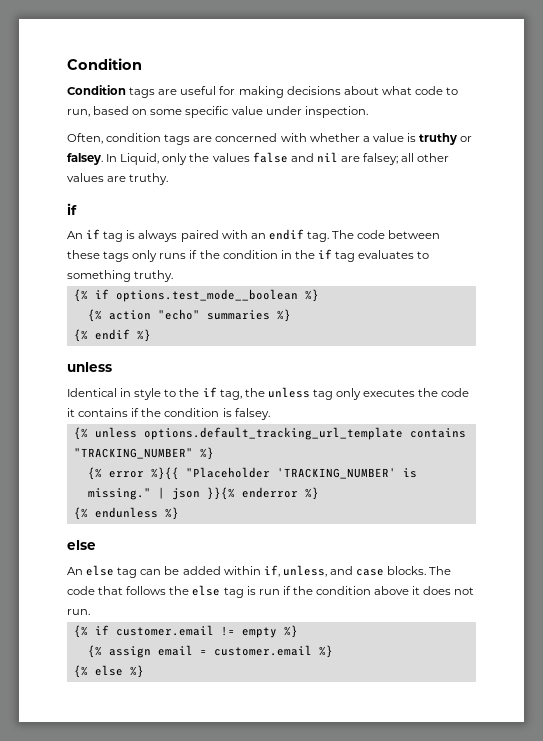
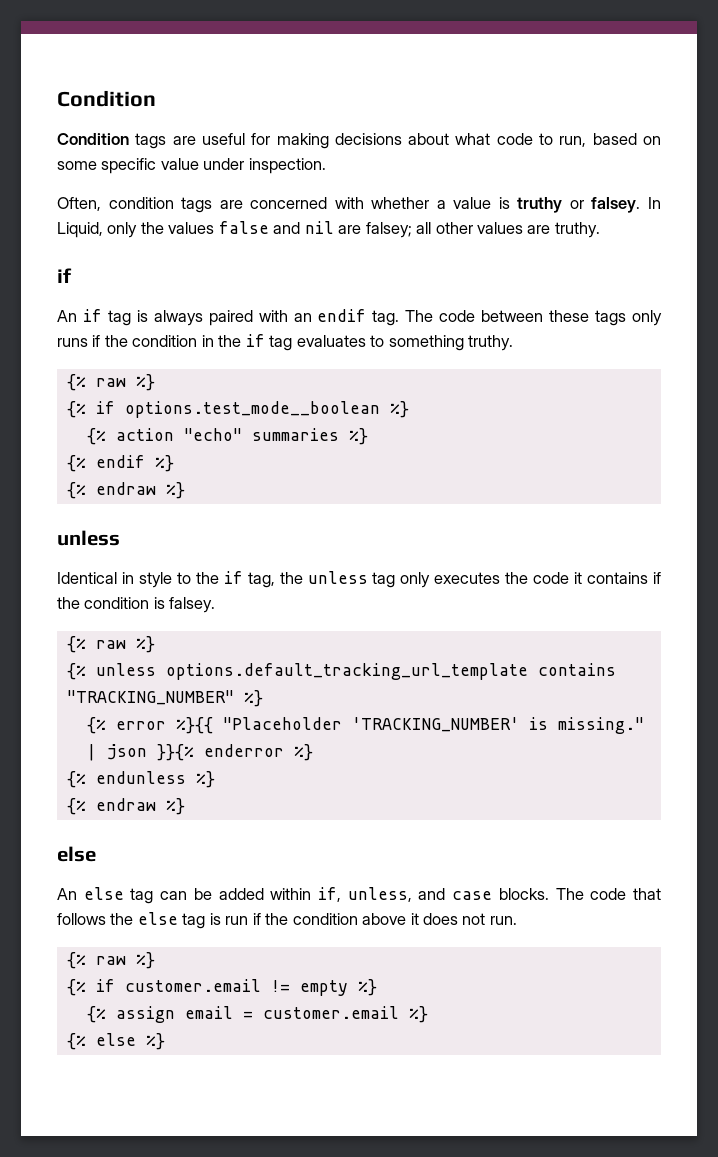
  The code between these tags only runs if the condition in the if tag evaluates to something truthy.
+ {% raw %}
  {% endif %}
+ {% endraw %}
  Identical in style to the if tag, the unless tag only executes the code it contains if the condition is falsey.
+ {% raw %}
  {% endunless %}
+ {% endraw %}
  The code that follows the else tag is run if the condition above it does not run.
+ {% raw %}

